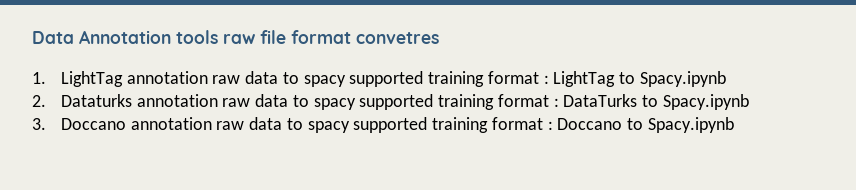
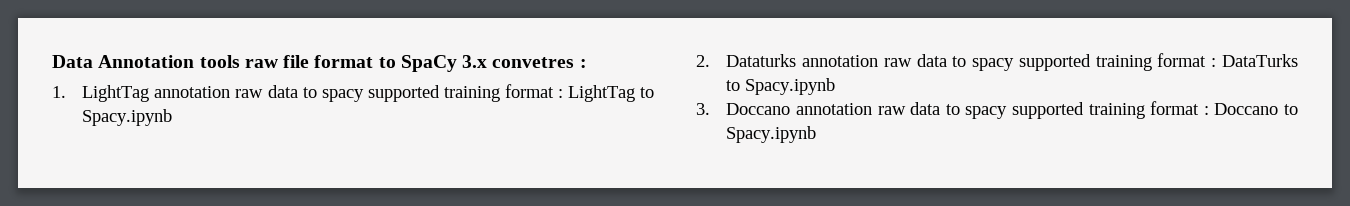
- Data Annotation tools raw file format convetres
+ Data Annotation tools raw file format to SpaCy 3.x convetres :

